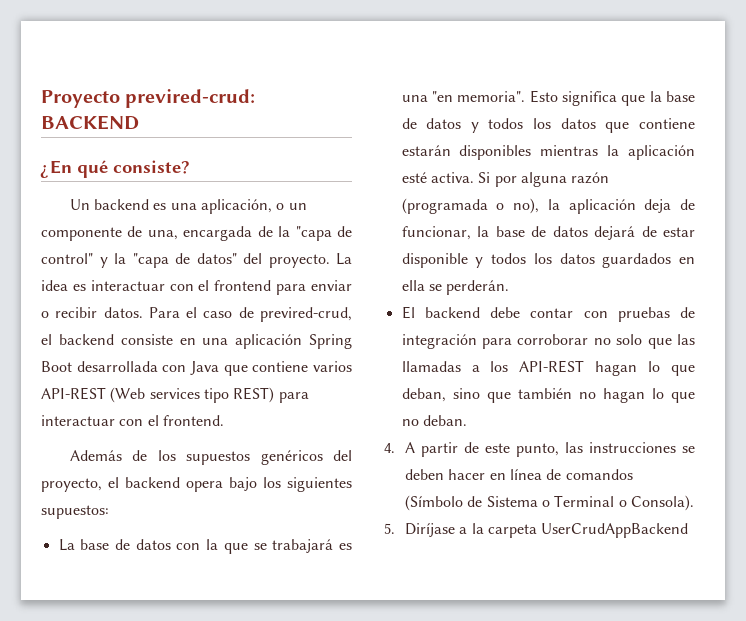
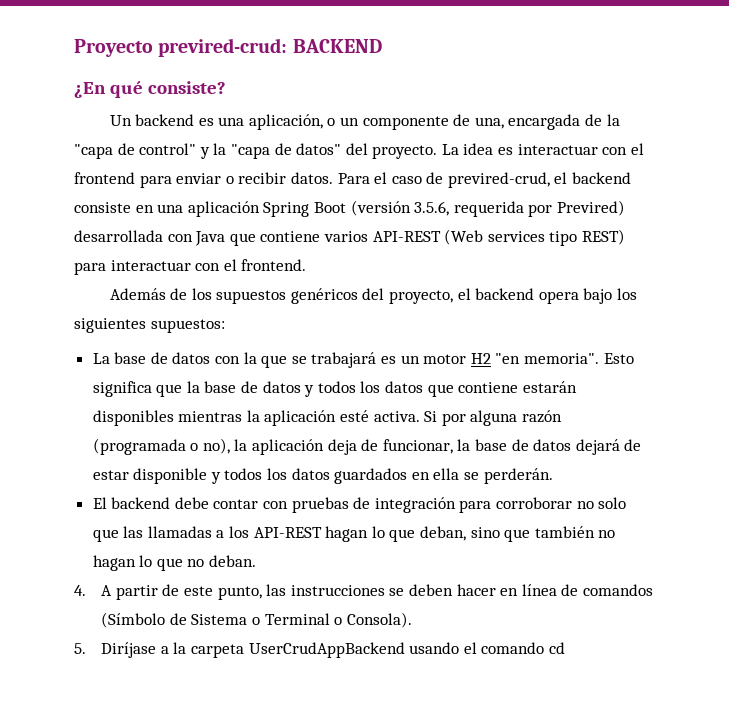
- Para el caso de previred-crud, el backend consiste en una aplicación Spring Boot desarrollada con Java que contiene varios API-REST (Web services tipo REST) para interactuar con el frontend.
+ Para el caso de previred-crud, el backend consiste en una aplicación Spring Boot (versión 3.5.6, requerida por Previred) desarrollada con Java que contiene varios API-REST (Web services tipo REST) para interactuar con el frontend.
- La base de datos con la que se trabajará es una "en memoria".
+ La base de datos con la que se trabajará es un motor H2 "en memoria".
- 5. Diríjase a la carpeta UserCrudAppBackend
+ 5. Diríjase a la carpeta UserCrudAppBackend usando el comando cd

